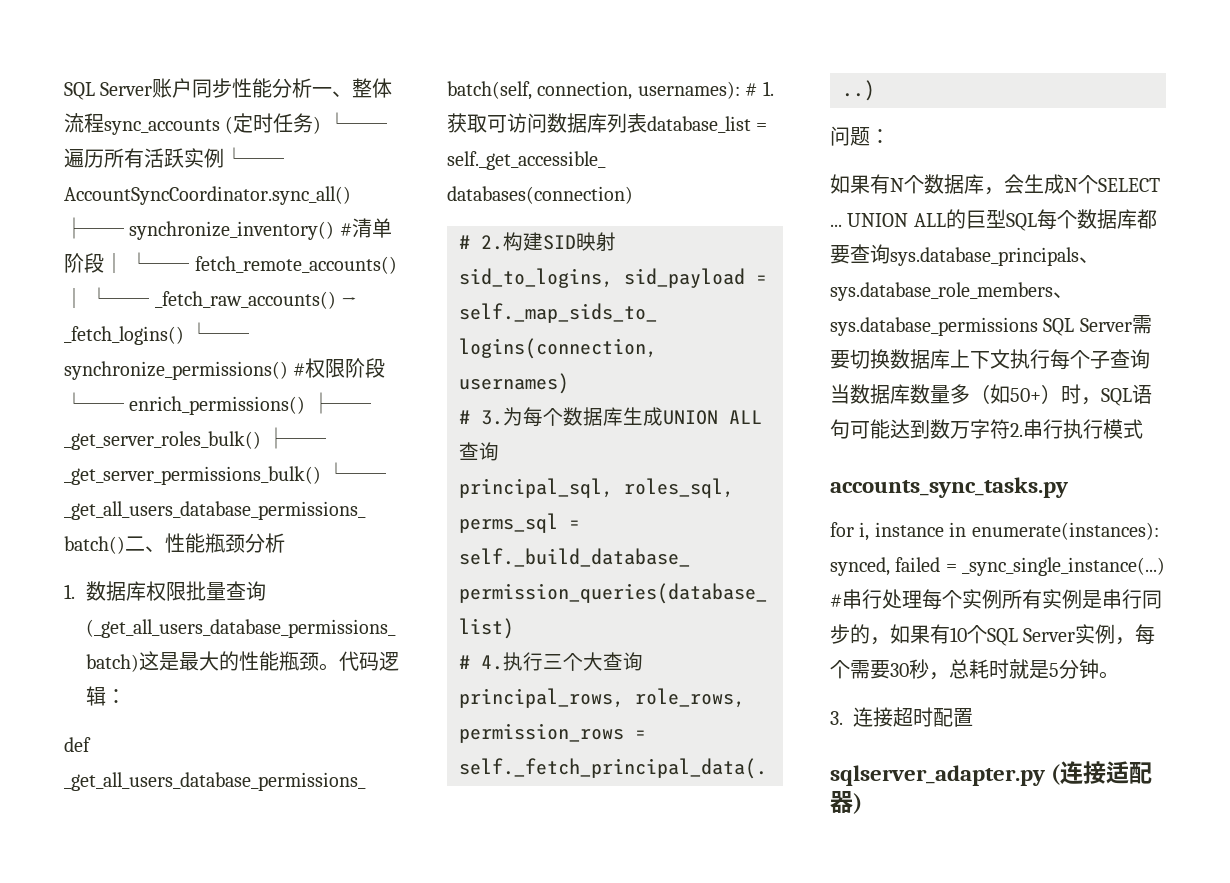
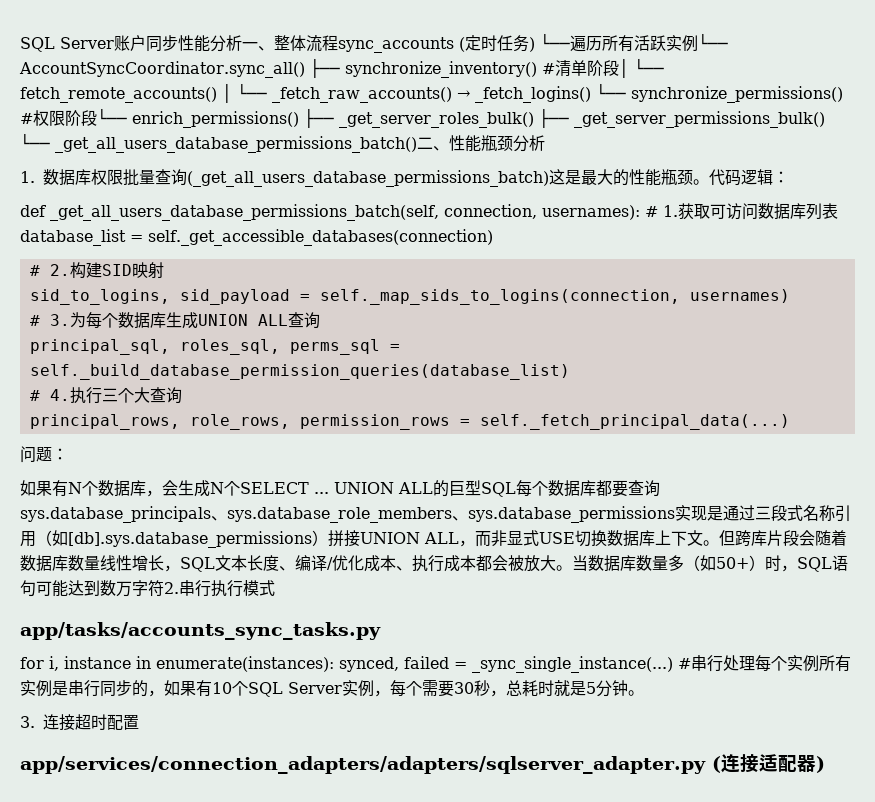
- UNION ALL的巨型SQL每个数据库都要查询sys.database_principals、sys.database_role_members、sys.database_permissions SQL Server需要切换数据库上下文执行每个子查询当数据库数量多（如50+）时，SQL语句可能达到数万字符2.串行执行模式
+ UNION ALL的巨型SQL每个数据库都要查询sys.database_principals、sys.database_role_members、sys.database_permissions实现是通过三段式名称引用（如[db].sys.database_permissions）拼接UNION ALL，而非显式USE切换数据库上下文。但跨库片段会随着数据库数量线性增长，SQL文本长度、编译/优化成本、执行成本都会被放大。当数据库数量多（如50+）时，SQL语句可能达到数万字符2.串行执行模式
- accounts_sync_tasks.py
+ app/tasks/accounts_sync_tasks.py
- sqlserver_adapter.py (连接适配器)
+ app/services/connection_adapters/adapters/sqlserver_adapter.py (连接适配器)

